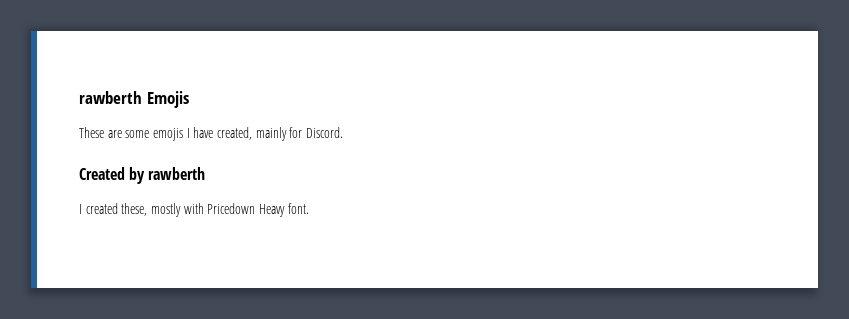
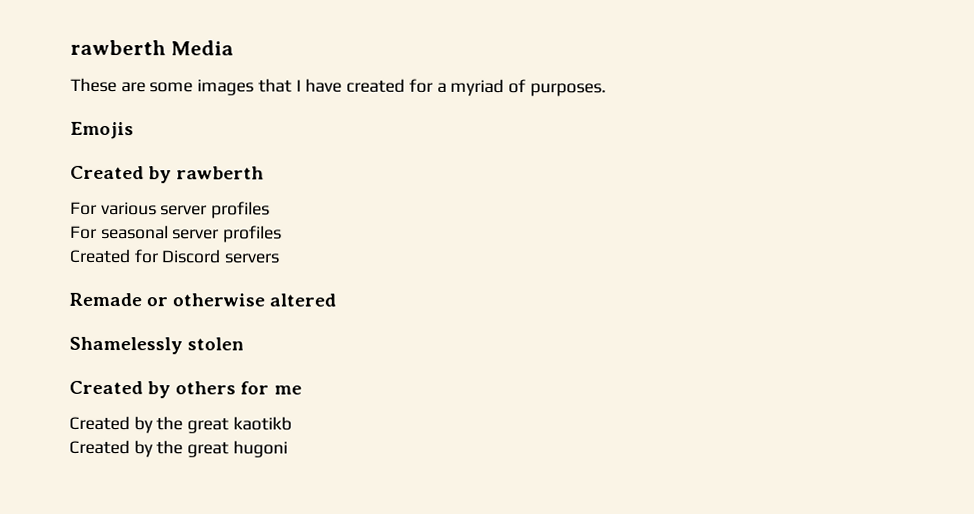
- rawberth Emojis
+ rawberth Media
- These are some emojis I have created, mainly for Discord.
+ These are some images that I have created for a myriad of purposes.
+ Emojis
  Created by rawberth
- I created these, mostly with Pricedown Heavy font.
+ For various server profiles
+ For seasonal server profiles
+ Created for Discord servers
+ Remade or otherwise altered
+ Shamelessly stolen
+ Created by others for me
+ Created by the great kaotikb
+ Created by the great hugoni

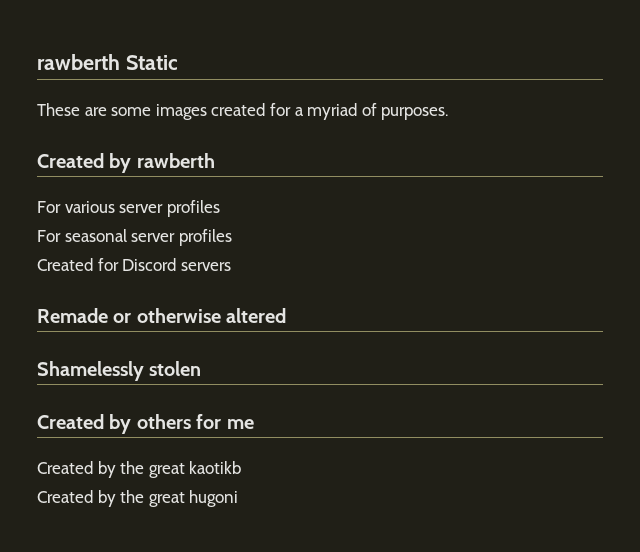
- rawberth Media
+ rawberth Static
- These are some images that I have created for a myriad of purposes.
+ These are some images created for a myriad of purposes.
- Emojis

